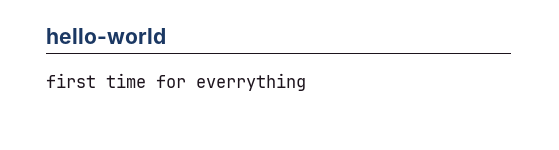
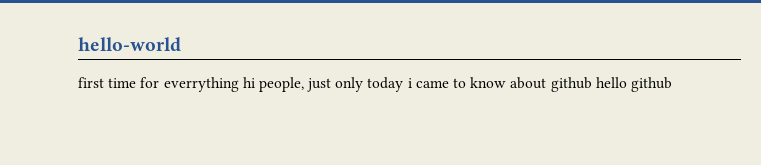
- first time for everrything
+ first time for everrything hi people, just only today i came to know about github hello github

